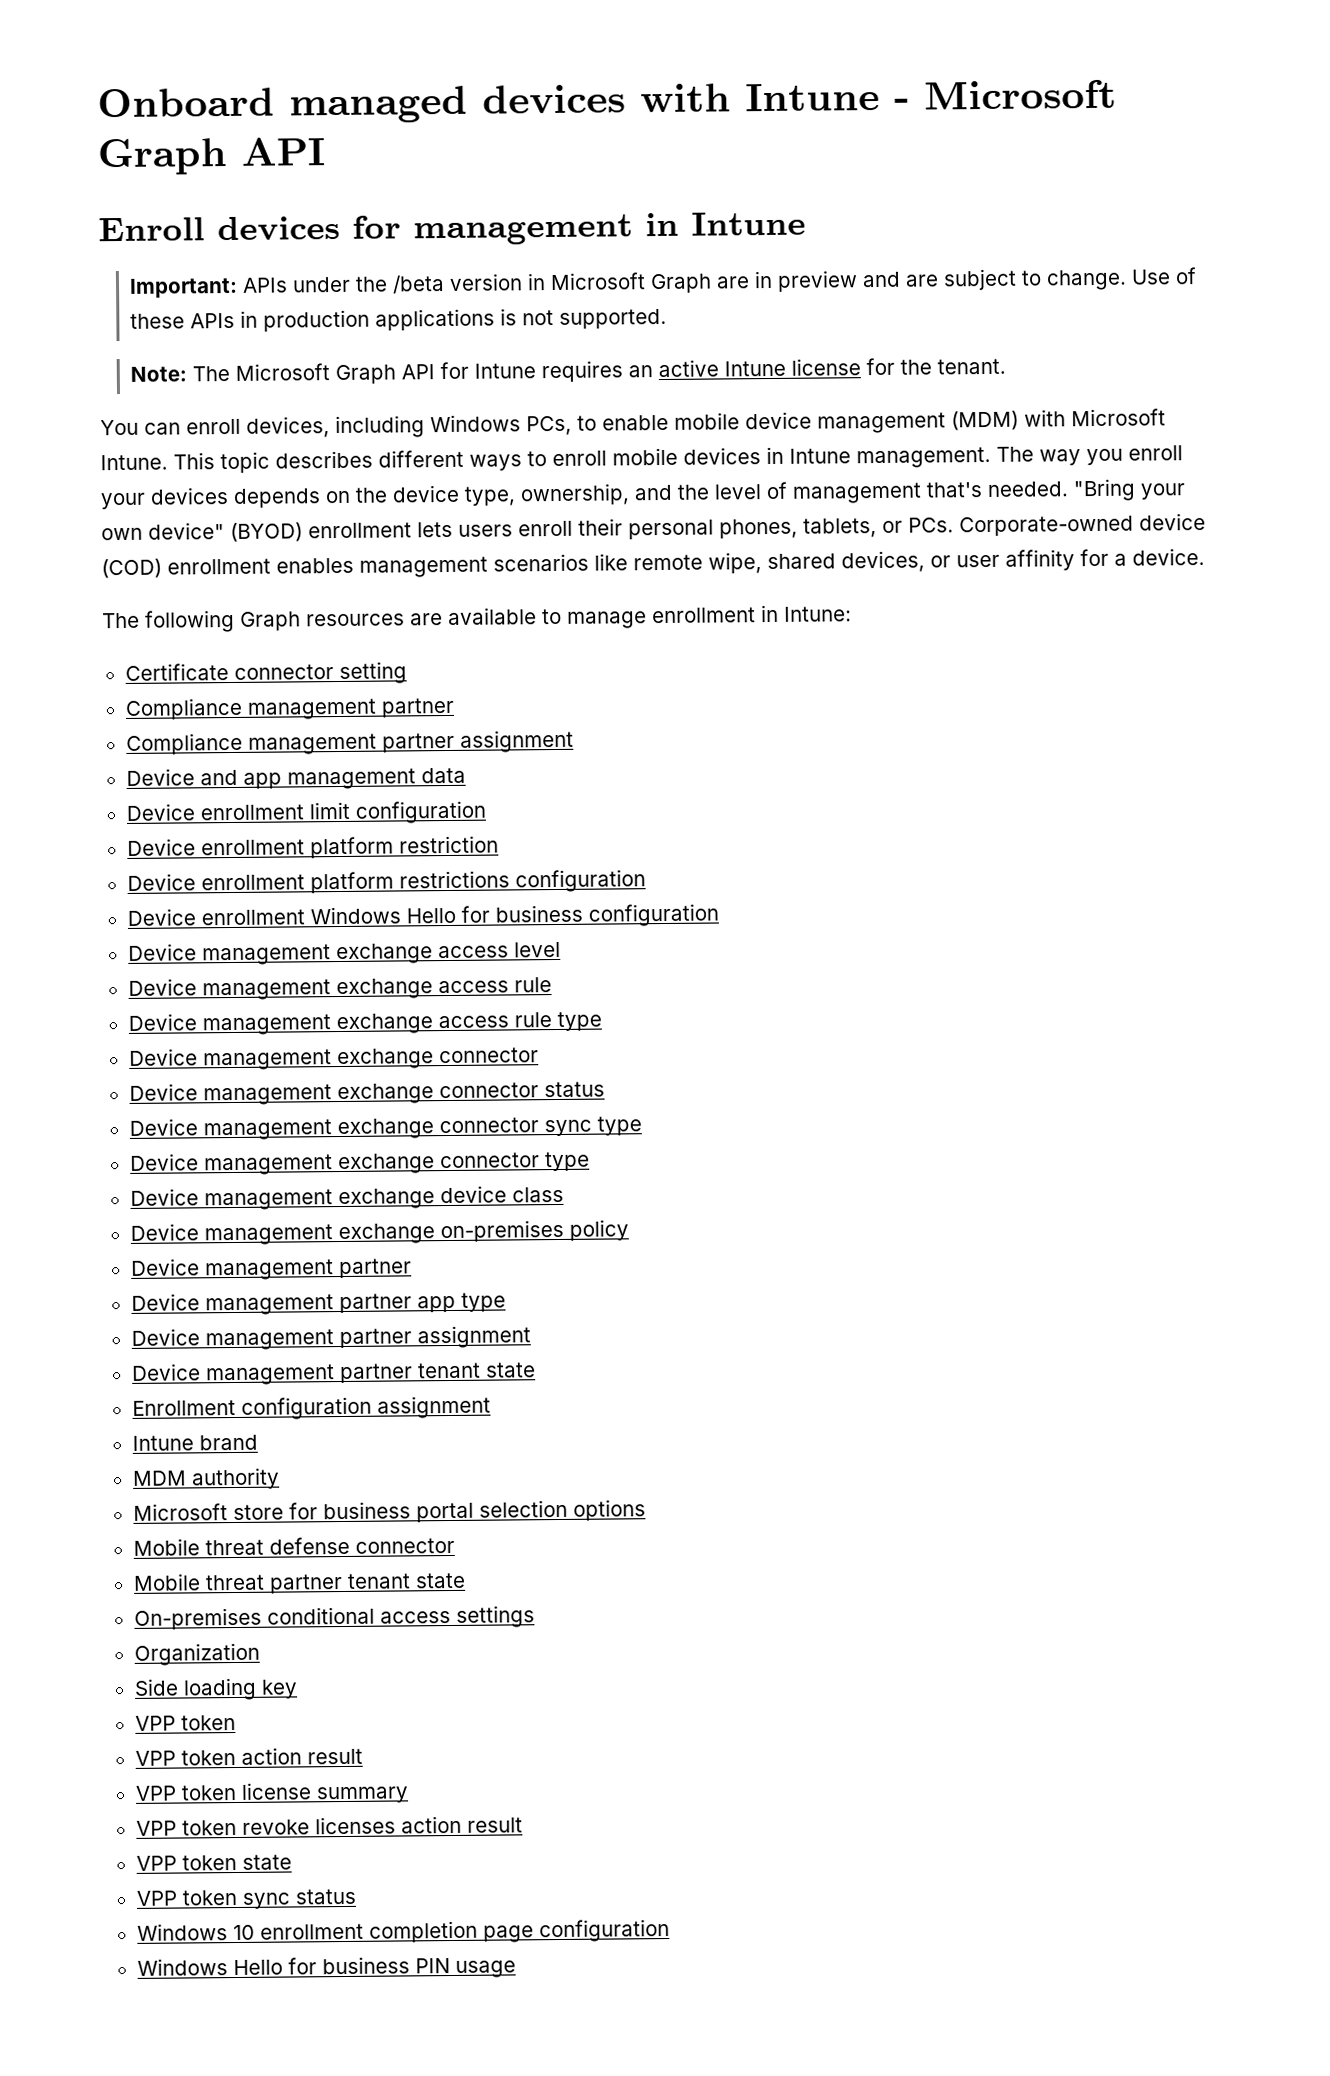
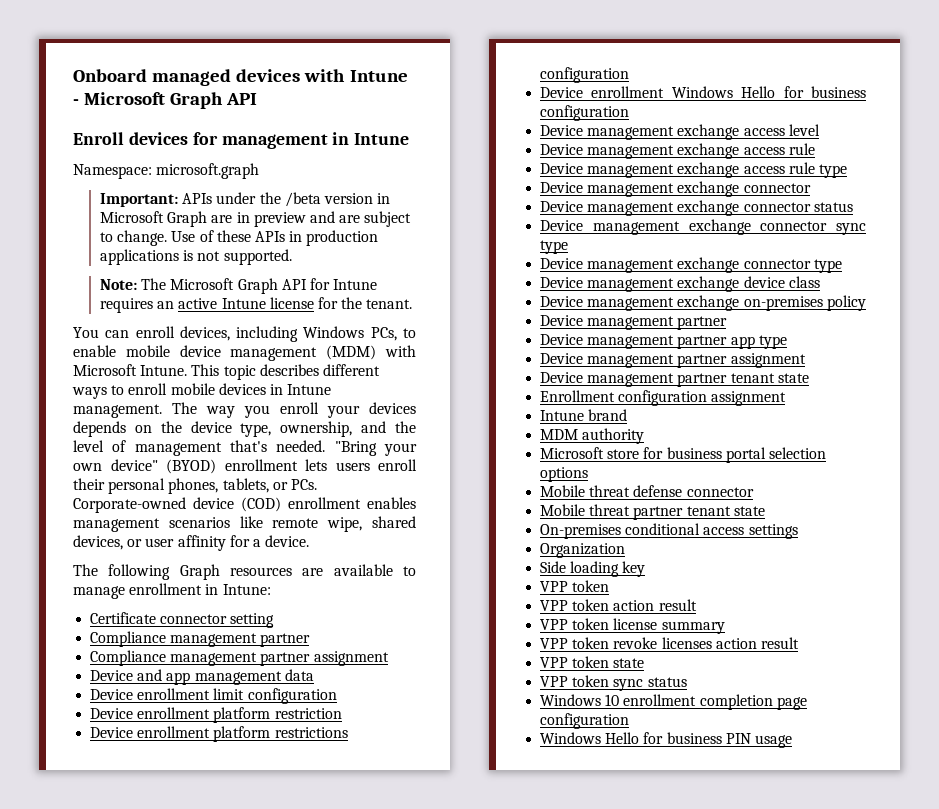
+ Namespace: microsoft.graph

